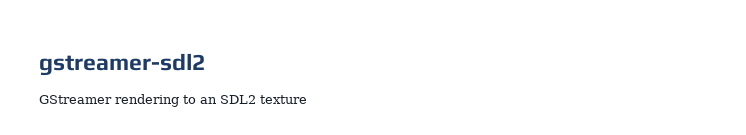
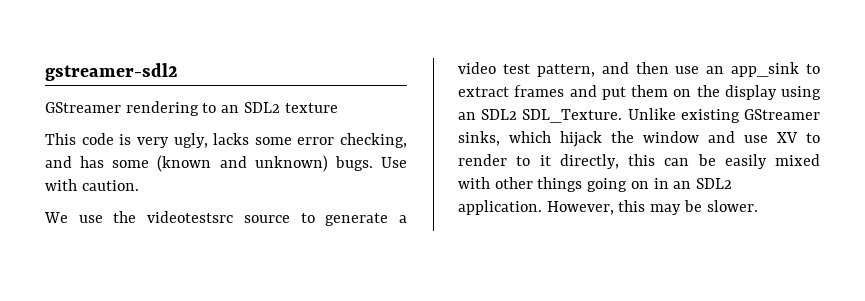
+ This code is very ugly, lacks some error checking, and has some (known and unknown) bugs. Use with caution.
+ We use the videotestsrc source to generate a video test pattern, and then use an app_sink to extract frames and put them on the display using an SDL2 SDL_Texture. Unlike existing GStreamer sinks, which hijack the window and use XV to render to it directly, this can be easily mixed with other things going on in an SDL2 application. However, this may be slower.

